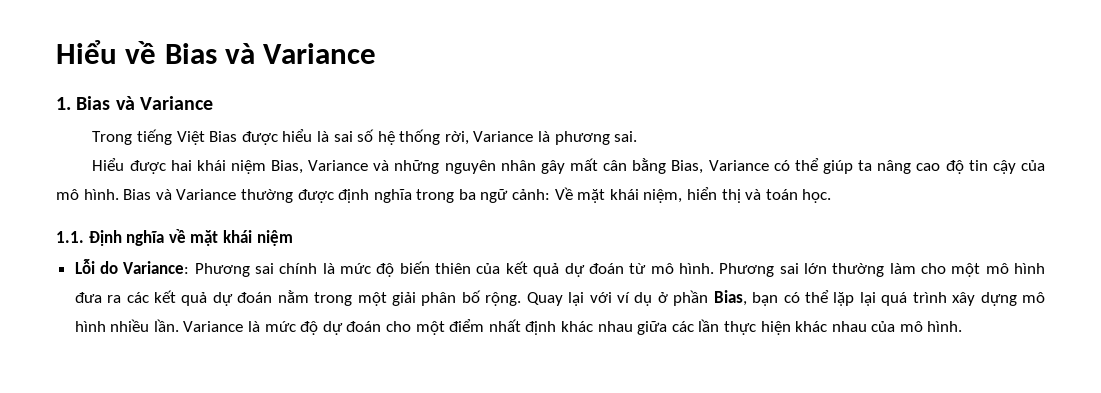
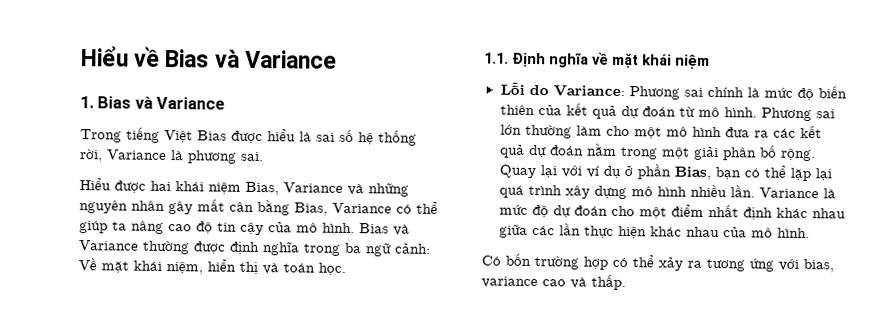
+ Có bốn trường hợp có thể xảy ra tương ứng với bias, variance cao và thấp.

